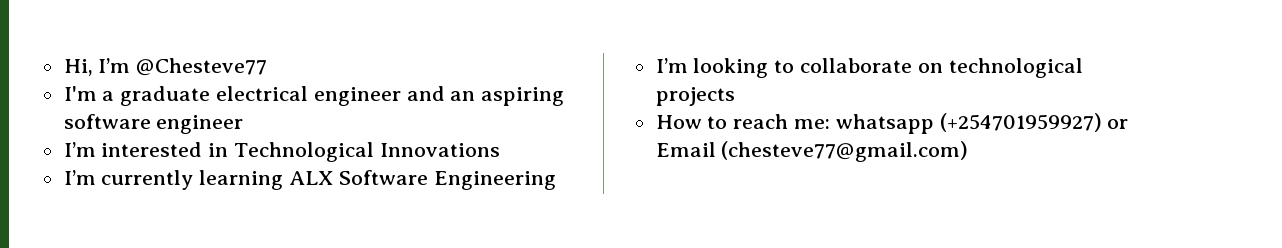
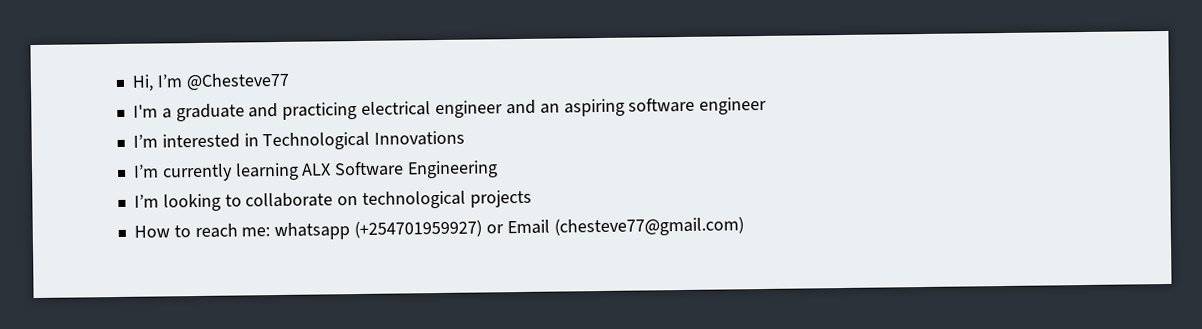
- I'm a graduate electrical engineer and an aspiring software engineer
+ I'm a graduate and practicing electrical engineer and an aspiring software engineer

